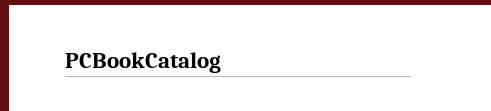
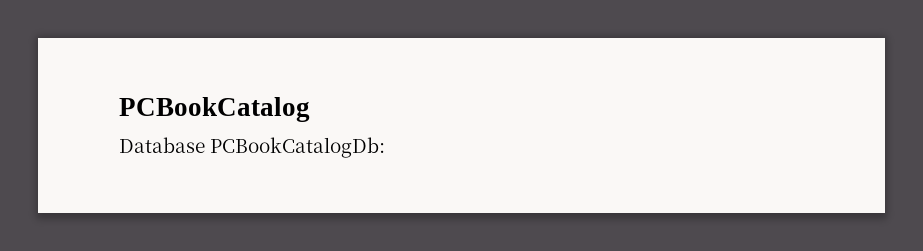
+ Database PCBookCatalogDb:

